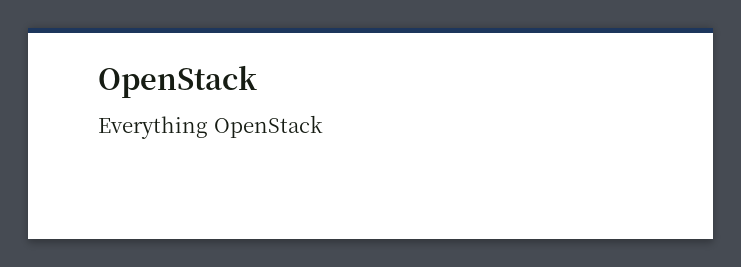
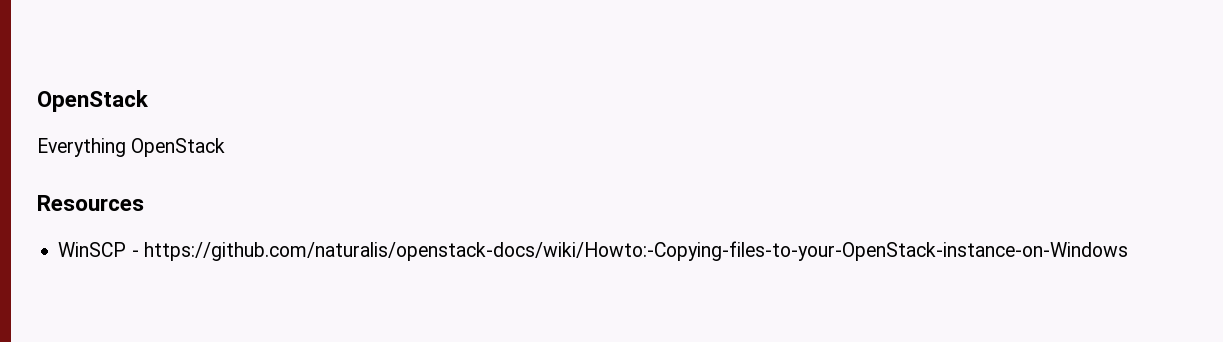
+ Resources
+ WinSCP - https://github.com/naturalis/openstack-docs/wiki/Howto:-Copying-files-to-your-OpenStack-instance-on-Windows

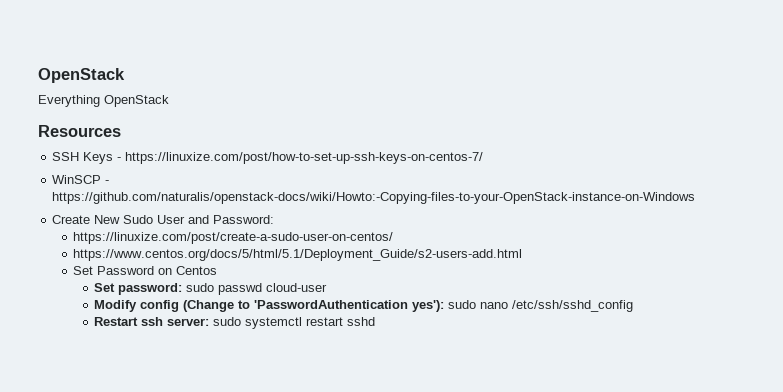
+ SSH Keys - https://linuxize.com/post/how-to-set-up-ssh-keys-on-centos-7/
+ Create New Sudo User and Password:
+ https://linuxize.com/post/create-a-sudo-user-on-centos/
+ https://www.centos.org/docs/5/html/5.1/Deployment_Guide/s2-users-add.html
+ Set Password on Centos
+ Set password: sudo passwd cloud-user
+ Modify config (Change to 'PasswordAuthentication yes'): sudo nano /etc/ssh/sshd_config
+ Restart ssh server: sudo systemctl restart sshd

